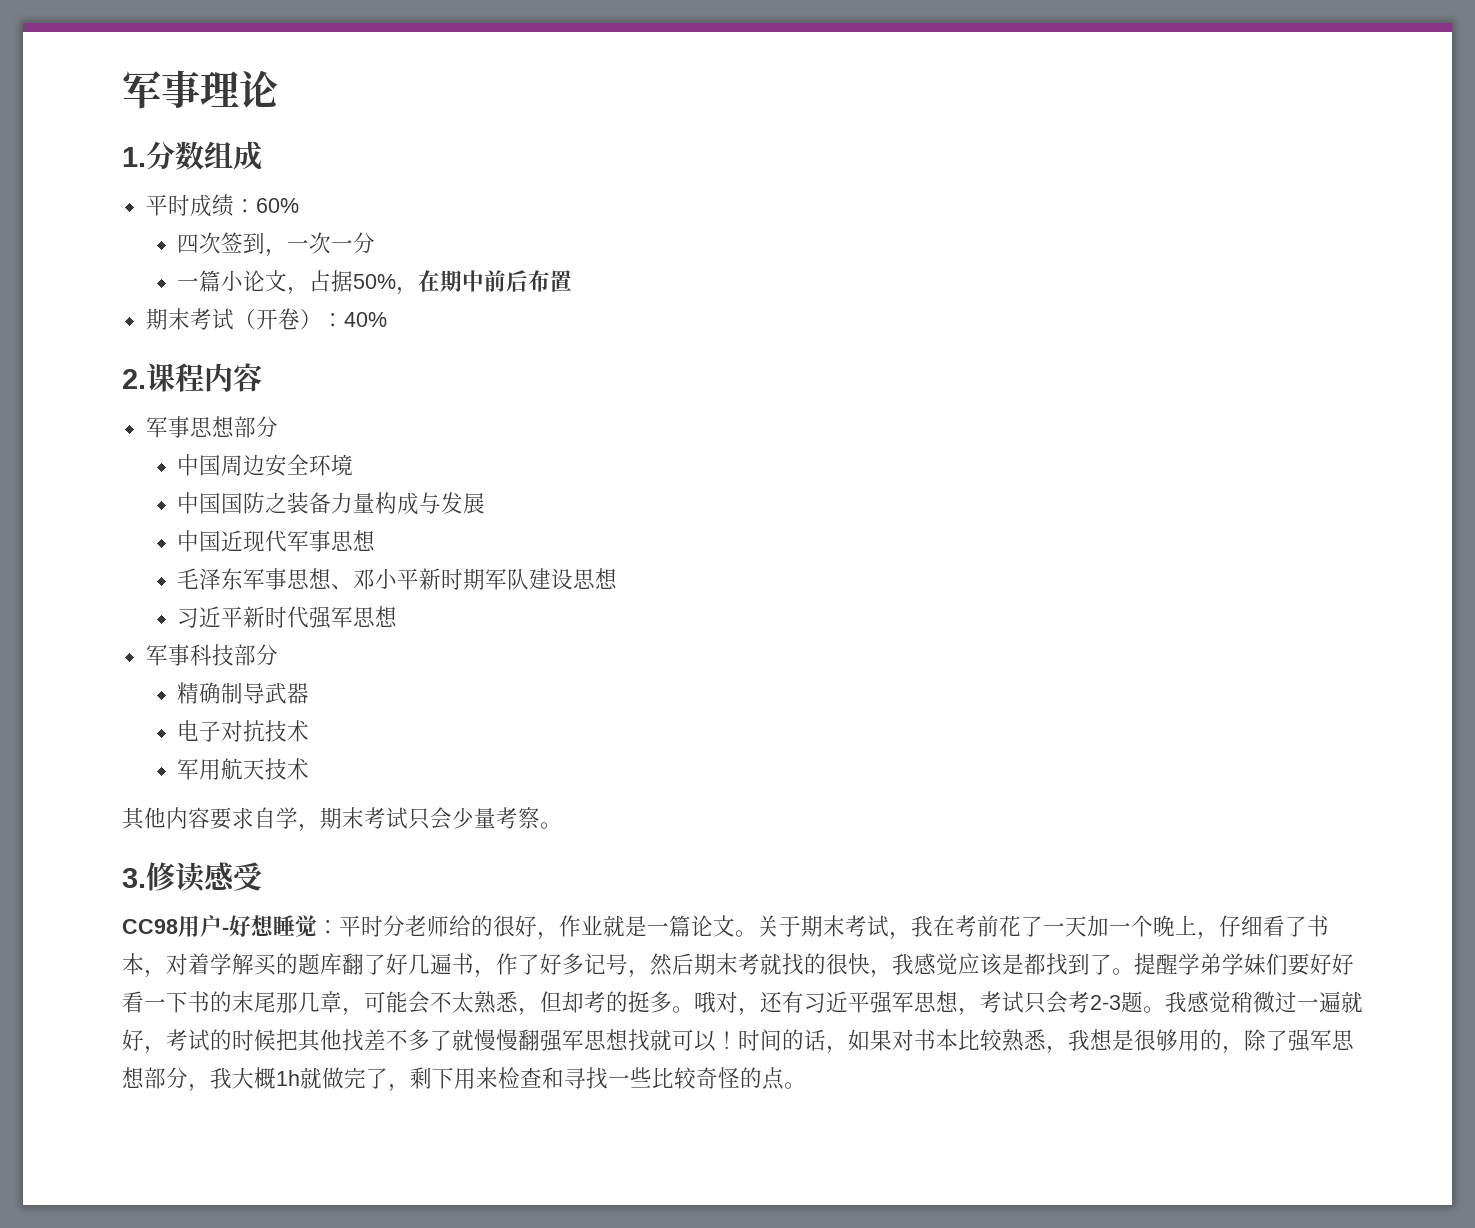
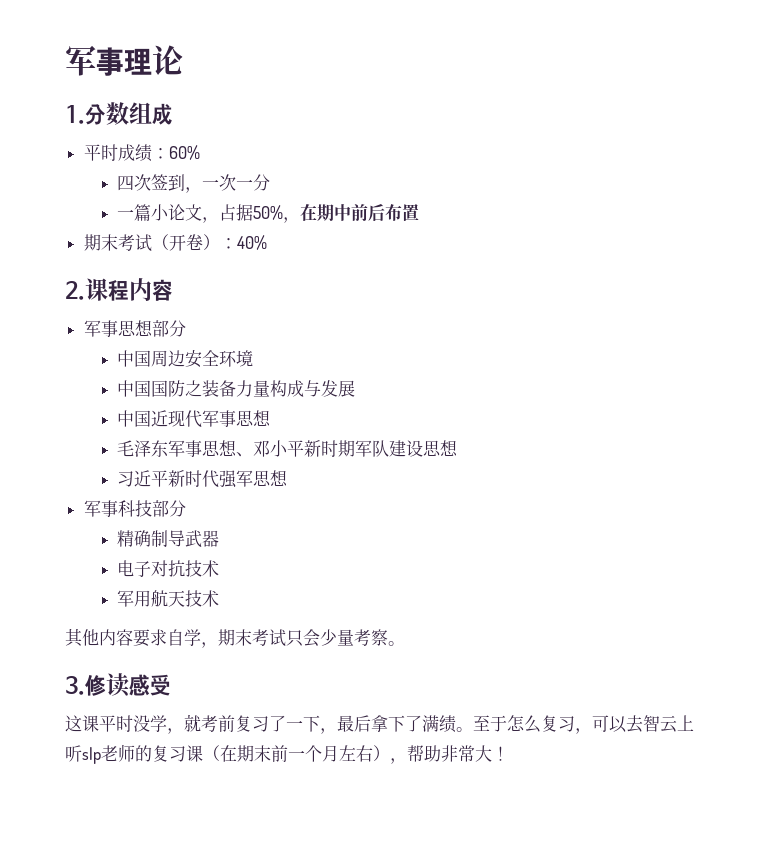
- CC98用户-好想睡觉：平时分老师给的很好，作业就是一篇论文。关于期末考试，我在考前花了一天加一个晚上，仔细看了书本，对着学解买的题库翻了好几遍书，作了好多记号，然后期末考就找的很快，我感觉应该是都找到了。提醒学弟学妹们要好好看一下书的末尾那几章，可能会不太熟悉，但却考的挺多。哦对，还有习近平强军思想，考试只会考2-3题。我感觉稍微过一遍就好，考试的时候把其他找差不多了就慢慢翻强军思想找就可以！时间的话，如果对书本比较熟悉，我想是很够用的，除了强军思想部分，我大概1h就做完了，剩下用来检查和寻找一些比较奇怪的点。
+ 这课平时没学，就考前复习了一下，最后拿下了满绩。至于怎么复习，可以去智云上听slp老师的复习课（在期末前一个月左右），帮助非常大！

